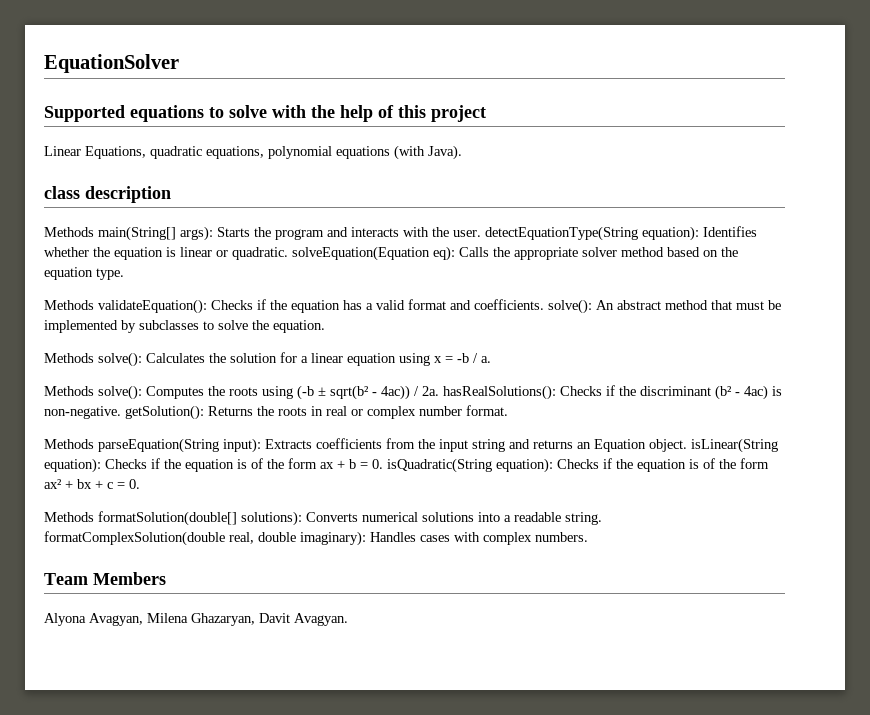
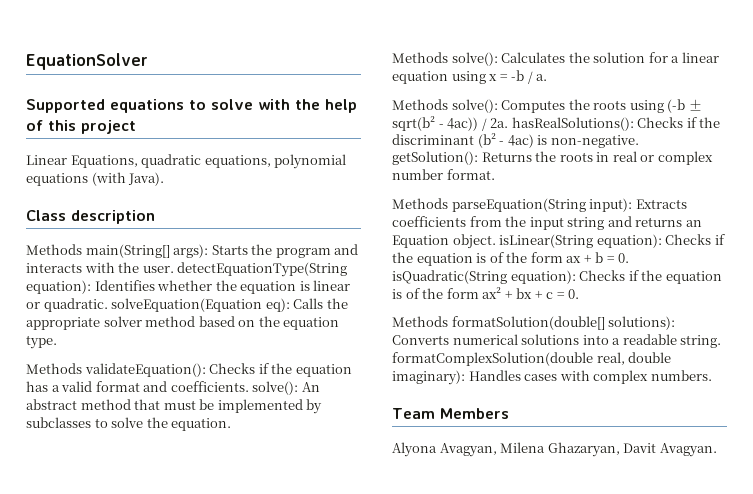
- class description
+ Class description

